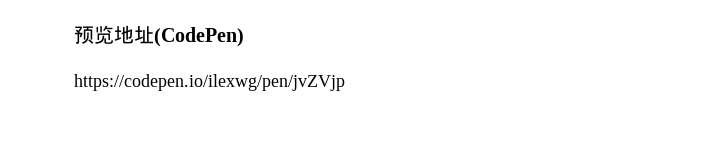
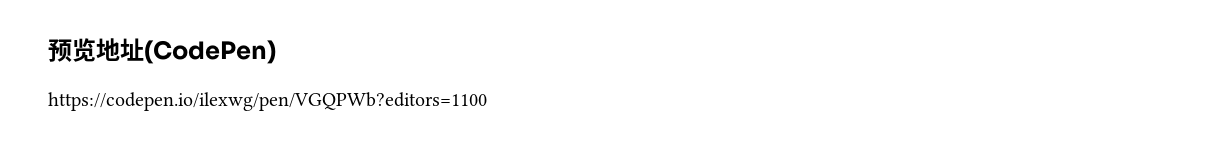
- https://codepen.io/ilexwg/pen/jvZVjp
+ https://codepen.io/ilexwg/pen/VGQPWb?editors=1100

